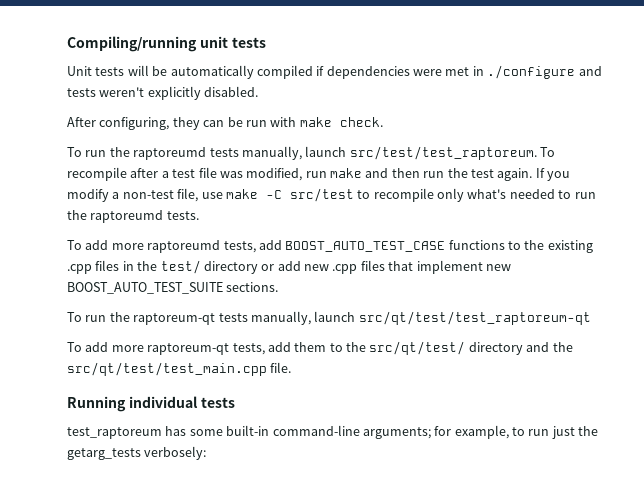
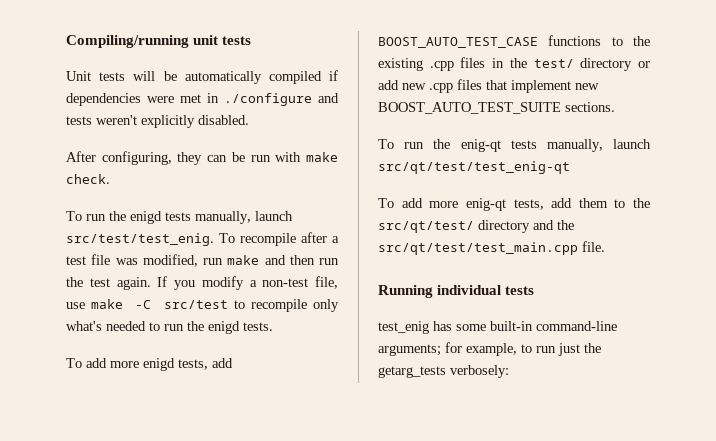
- To run the raptoreumd tests manually, launch src/test/test_raptoreum.
+ To run the enigd tests manually, launch src/test/test_enig.
- If you modify a non-test file, use make -C src/test to recompile only what's needed to run the raptoreumd tests.
+ If you modify a non-test file, use make -C src/test to recompile only what's needed to run the enigd tests.
- To add more raptoreumd tests, add BOOST_AUTO_TEST_CASE functions to the existing .cpp files in the test/ directory or add new .cpp files that implement new BOOST_AUTO_TEST_SUITE sections.
+ To add more enigd tests, add BOOST_AUTO_TEST_CASE functions to the existing .cpp files in the test/ directory or add new .cpp files that implement new BOOST_AUTO_TEST_SUITE sections.
- To run the raptoreum-qt tests manually, launch src/qt/test/test_raptoreum-qt
- To add more raptoreum-qt tests, add them to the src/qt/test/ directory and the src/qt/test/test_main.cpp file.
+ To run the enig-qt tests manually, launch src/qt/test/test_enig-qt
+ To add more enig-qt tests, add them to the src/qt/test/ directory and the src/qt/test/test_main.cpp file.
- test_raptoreum has some built-in command-line arguments; for example, to run just the getarg_tests verbosely:
+ test_enig has some built-in command-line arguments; for example, to run just the getarg_tests verbosely:

